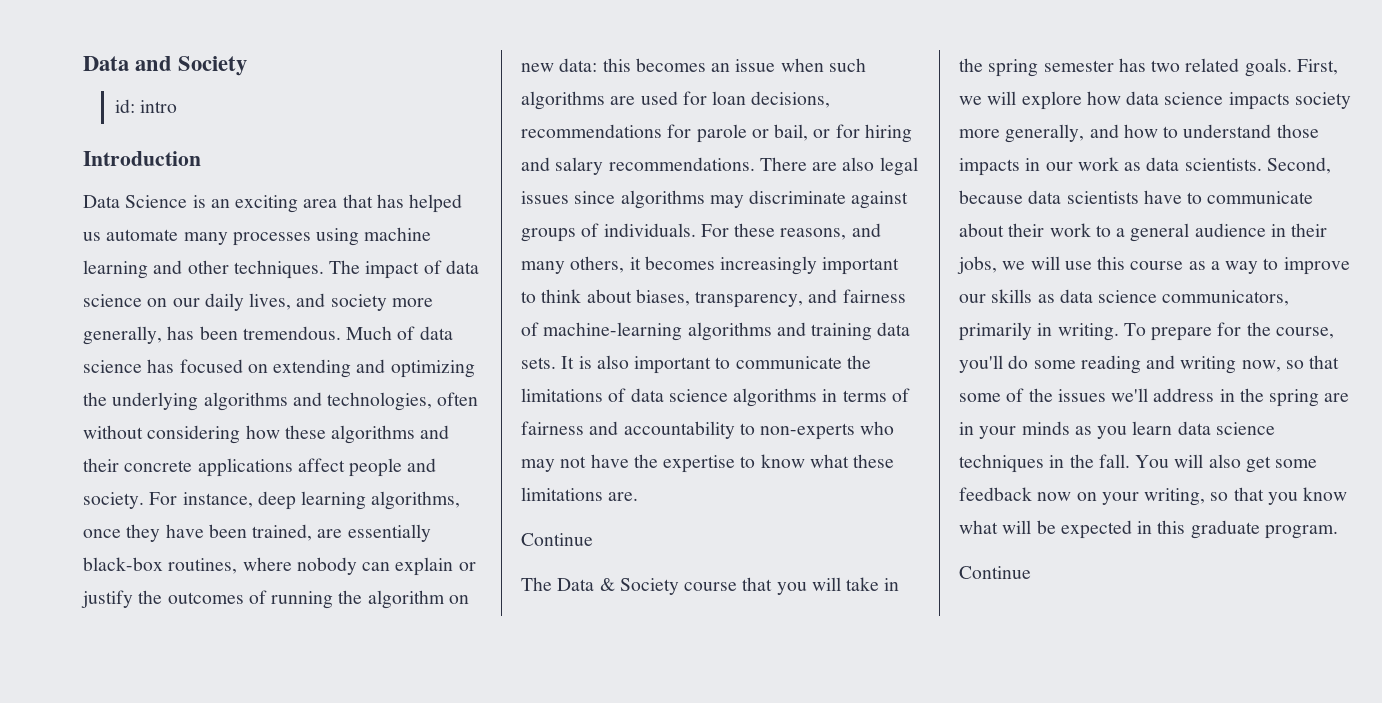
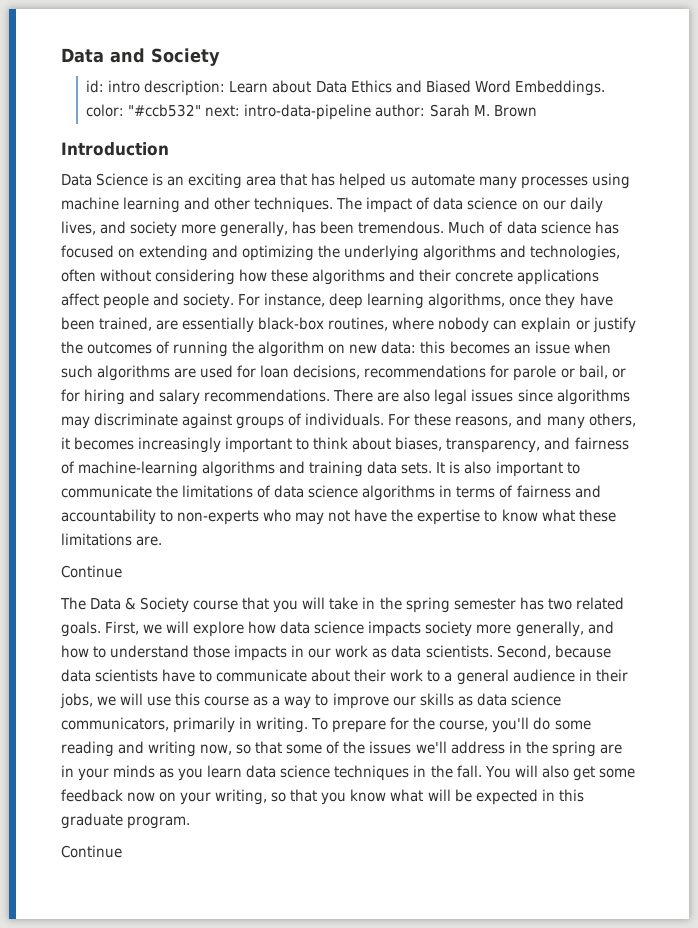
- id: intro
+ id: intro description: Learn about Data Ethics and Biased Word Embeddings. color: "#ccb532" next: intro-data-pipeline author: Sarah M. Brown

